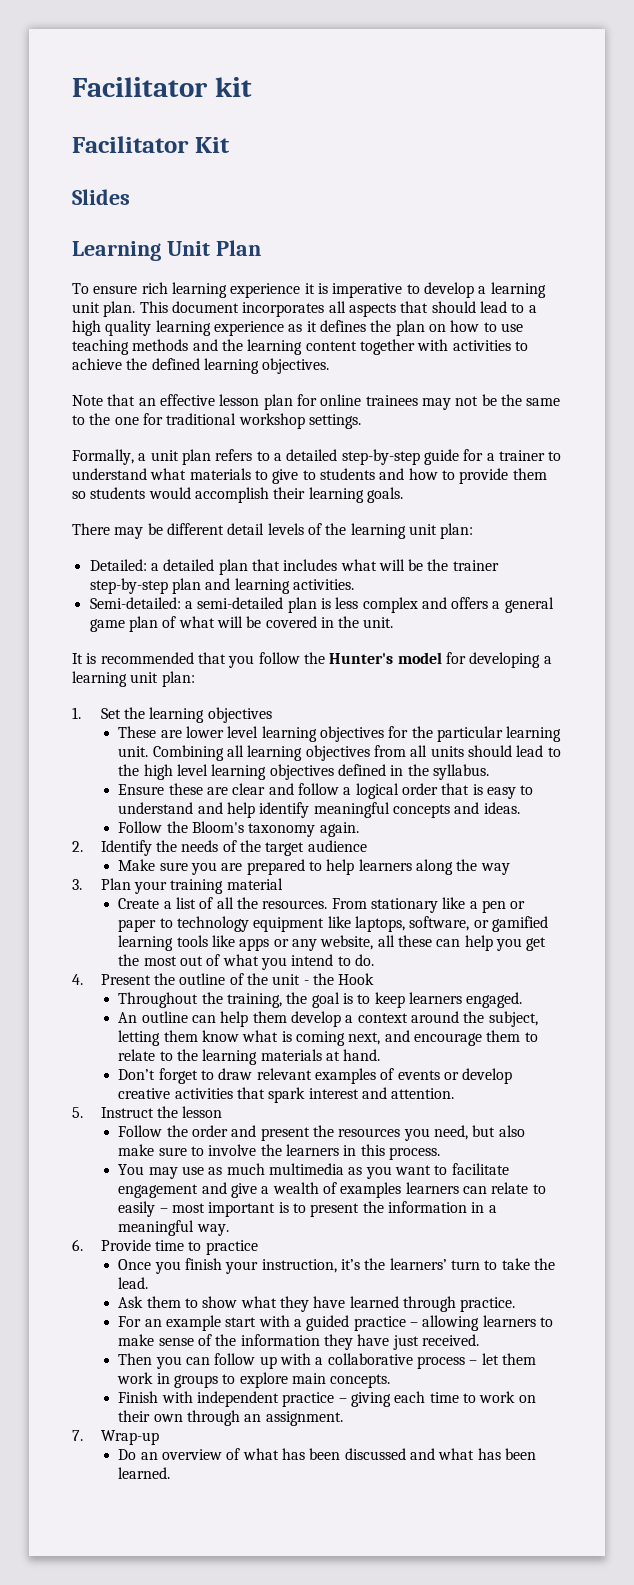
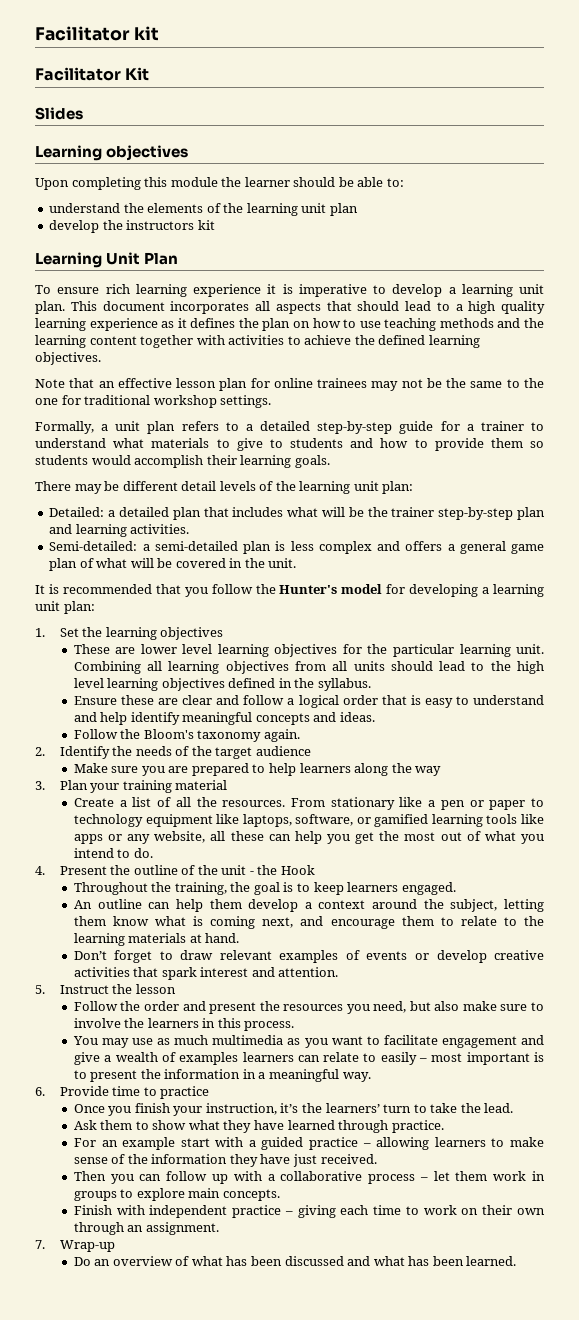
+ Learning objectives
+ Upon completing this module the learner should be able to:
+ understand the elements of the learning unit plan
+ develop the instructors kit

